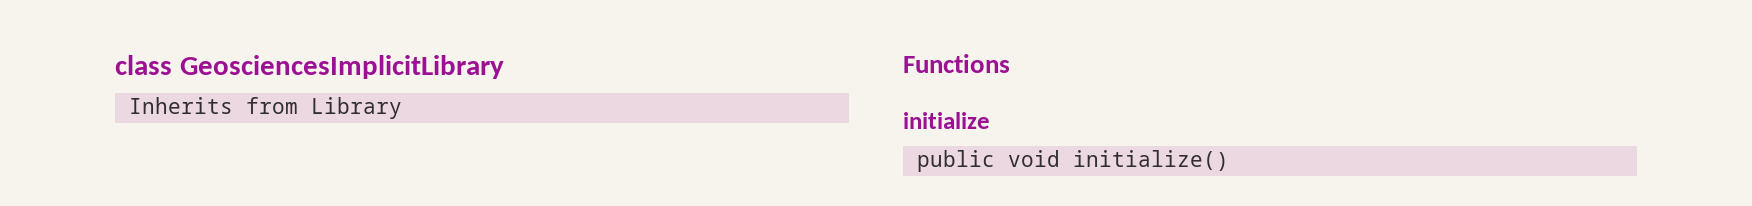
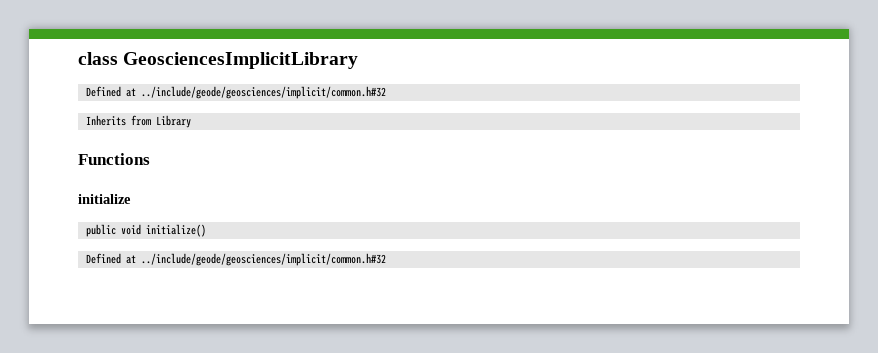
  class GeosciencesImplicitLibrary
+ Defined at ../include/geode/geosciences/implicit/common.h#32
  public void initialize()
+ Defined at ../include/geode/geosciences/implicit/common.h#32

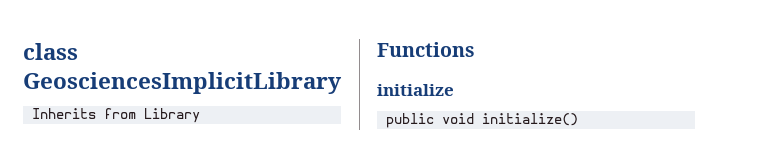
  class GeosciencesImplicitLibrary
- Defined at ../include/geode/geosciences/implicit/common.h#32
  public void initialize()
- Defined at ../include/geode/geosciences/implicit/common.h#32

